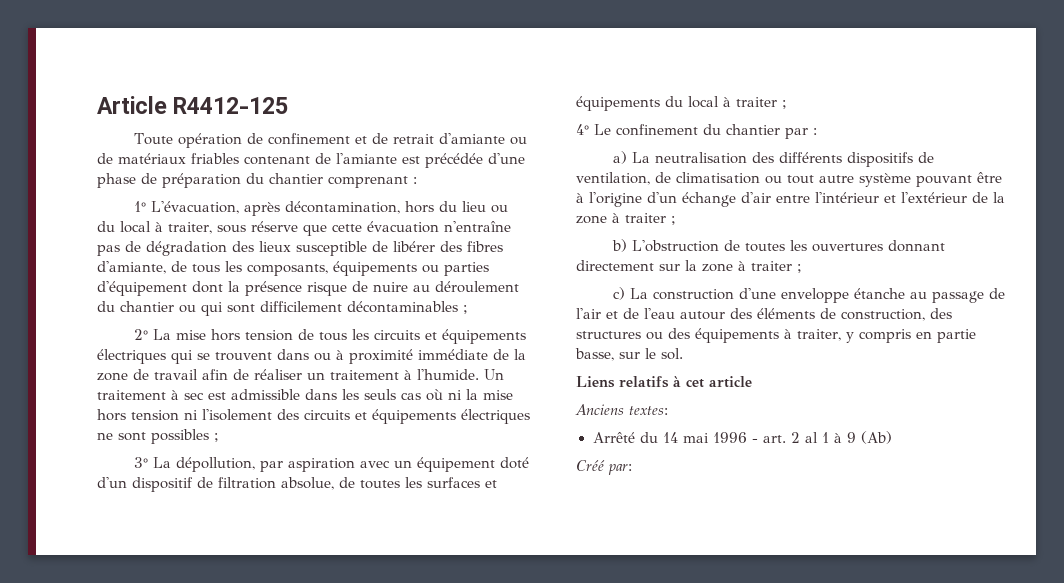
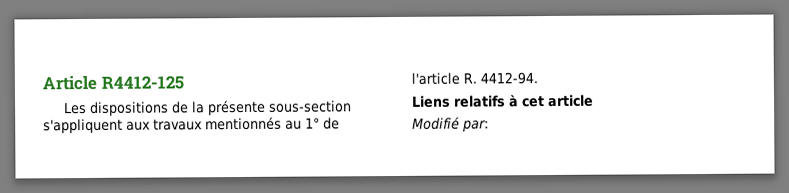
- Toute opération de confinement et de retrait d'amiante ou de matériaux friables contenant de l'amiante est précédée d'une phase de préparation du chantier comprenant :
- 1° L'évacuation, après décontamination, hors du lieu ou du local à traiter, sous réserve que cette évacuation n'entraîne pas de dégradation des lieux susceptible de libérer des fibres d'amiante, de tous les composants, équipements ou parties d'équipement dont la présence risque de nuire au déroulement du chantier ou qui sont difficilement décontaminables ;
- 2° La mise hors tension de tous les circuits et équipements électriques qui se trouvent dans ou à proximité immédiate de la zone de travail afin de réaliser un traitement à l'humide. Un traitement à sec est admissible dans les seuls cas où ni la mise hors tension ni l'isolement des circuits et équipements électriques ne sont possibles ;
- 3° La dépollution, par aspiration avec un équipement doté d'un dispositif de filtration absolue, de toutes les surfaces et équipements du local à traiter ;
- 4° Le confinement du chantier par :
- a) La neutralisation des différents dispositifs de ventilation, de climatisation ou tout autre système pouvant être à l'origine d'un échange d'air entre l'intérieur et l'extérieur de la zone à traiter ;
- b) L'obstruction de toutes les ouvertures donnant directement sur la zone à traiter ;
- c) La construction d'une enveloppe étanche au passage de l'air et de l'eau autour des éléments de construction, des structures ou des équipements à traiter, y compris en partie basse, sur le sol.
+ Les dispositions de la présente sous-section s'appliquent aux travaux mentionnés au 1° de l'article R. 4412-94.
- Anciens textes:
- Arrêté du 14 mai 1996 - art. 2 al 1 à 9 (Ab)
- Créé par:
+ Modifié par:

